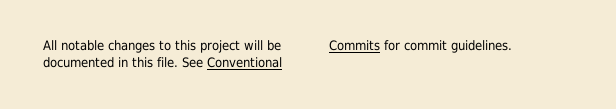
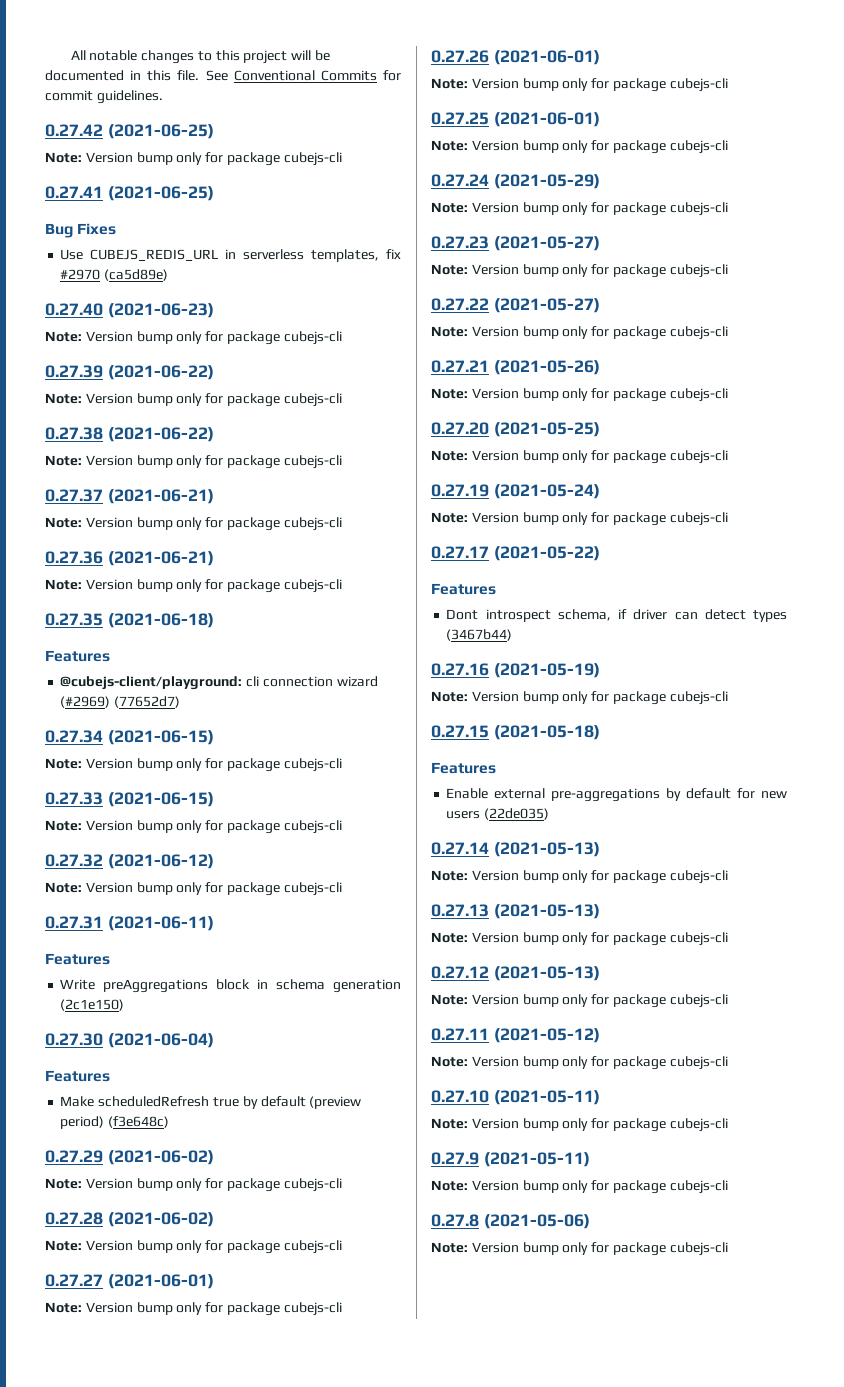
+ 0.27.42 (2021-06-25)
+ Note: Version bump only for package cubejs-cli
+ 0.27.41 (2021-06-25)
+ Bug Fixes
+ Use CUBEJS_REDIS_URL in serverless templates, fix #2970 (ca5d89e)
+ 0.27.40 (2021-06-23)
+ Note: Version bump only for package cubejs-cli
+ 0.27.39 (2021-06-22)
+ Note: Version bump only for package cubejs-cli
+ 0.27.38 (2021-06-22)
+ Note: Version bump only for package cubejs-cli
+ 0.27.37 (2021-06-21)
+ Note: Version bump only for package cubejs-cli
+ 0.27.36 (2021-06-21)
+ Note: Version bump only for package cubejs-cli
+ 0.27.35 (2021-06-18)
+ Features
+ @cubejs-client/playground: cli connection wizard (#2969) (77652d7)
+ 0.27.34 (2021-06-15)
+ Note: Version bump only for package cubejs-cli
+ 0.27.33 (2021-06-15)
+ Note: Version bump only for package cubejs-cli
+ 0.27.32 (2021-06-12)
+ Note: Version bump only for package cubejs-cli
+ 0.27.31 (2021-06-11)
+ Features
+ Write preAggregations block in schema generation (2c1e150)
+ 0.27.30 (2021-06-04)
+ Features
+ Make scheduledRefresh true by default (preview period) (f3e648c)
+ 0.27.29 (2021-06-02)
+ Note: Version bump only for package cubejs-cli
+ 0.27.28 (2021-06-02)
+ Note: Version bump only for package cubejs-cli
+ 0.27.27 (2021-06-01)
+ Note: Version bump only for package cubejs-cli
+ 0.27.26 (2021-06-01)
+ Note: Version bump only for package cubejs-cli
+ 0.27.25 (2021-06-01)
+ Note: Version bump only for package cubejs-cli
+ 0.27.24 (2021-05-29)
+ Note: Version bump only for package cubejs-cli
+ 0.27.23 (2021-05-27)
+ Note: Version bump only for package cubejs-cli
+ 0.27.22 (2021-05-27)
+ Note: Version bump only for package cubejs-cli
+ 0.27.21 (2021-05-26)
+ Note: Version bump only for package cubejs-cli
+ 0.27.20 (2021-05-25)
+ Note: Version bump only for package cubejs-cli
+ 0.27.19 (2021-05-24)
+ Note: Version bump only for package cubejs-cli
+ 0.27.17 (2021-05-22)
+ Features
+ Dont introspect schema, if driver can detect types (3467b44)
+ 0.27.16 (2021-05-19)
+ Note: Version bump only for package cubejs-cli
+ 0.27.15 (2021-05-18)
+ Features
+ Enable external pre-aggregations by default for new users (22de035)
+ 0.27.14 (2021-05-13)
+ Note: Version bump only for package cubejs-cli
+ 0.27.13 (2021-05-13)
+ Note: Version bump only for package cubejs-cli
+ 0.27.12 (2021-05-13)
+ Note: Version bump only for package cubejs-cli
+ 0.27.11 (2021-05-12)
+ Note: Version bump only for package cubejs-cli
+ 0.27.10 (2021-05-11)
+ Note: Version bump only for package cubejs-cli
+ 0.27.9 (2021-05-11)
+ Note: Version bump only for package cubejs-cli
+ 0.27.8 (2021-05-06)
+ Note: Version bump only for package cubejs-cli

